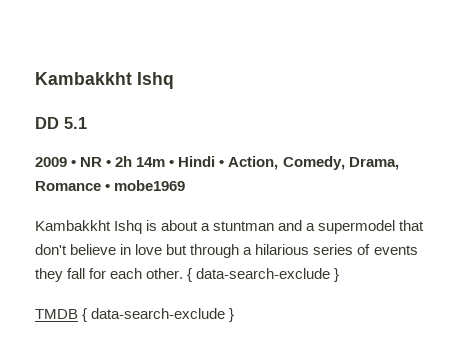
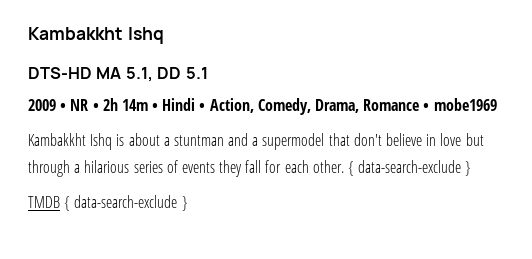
- DD 5.1
+ DTS-HD MA 5.1, DD 5.1

